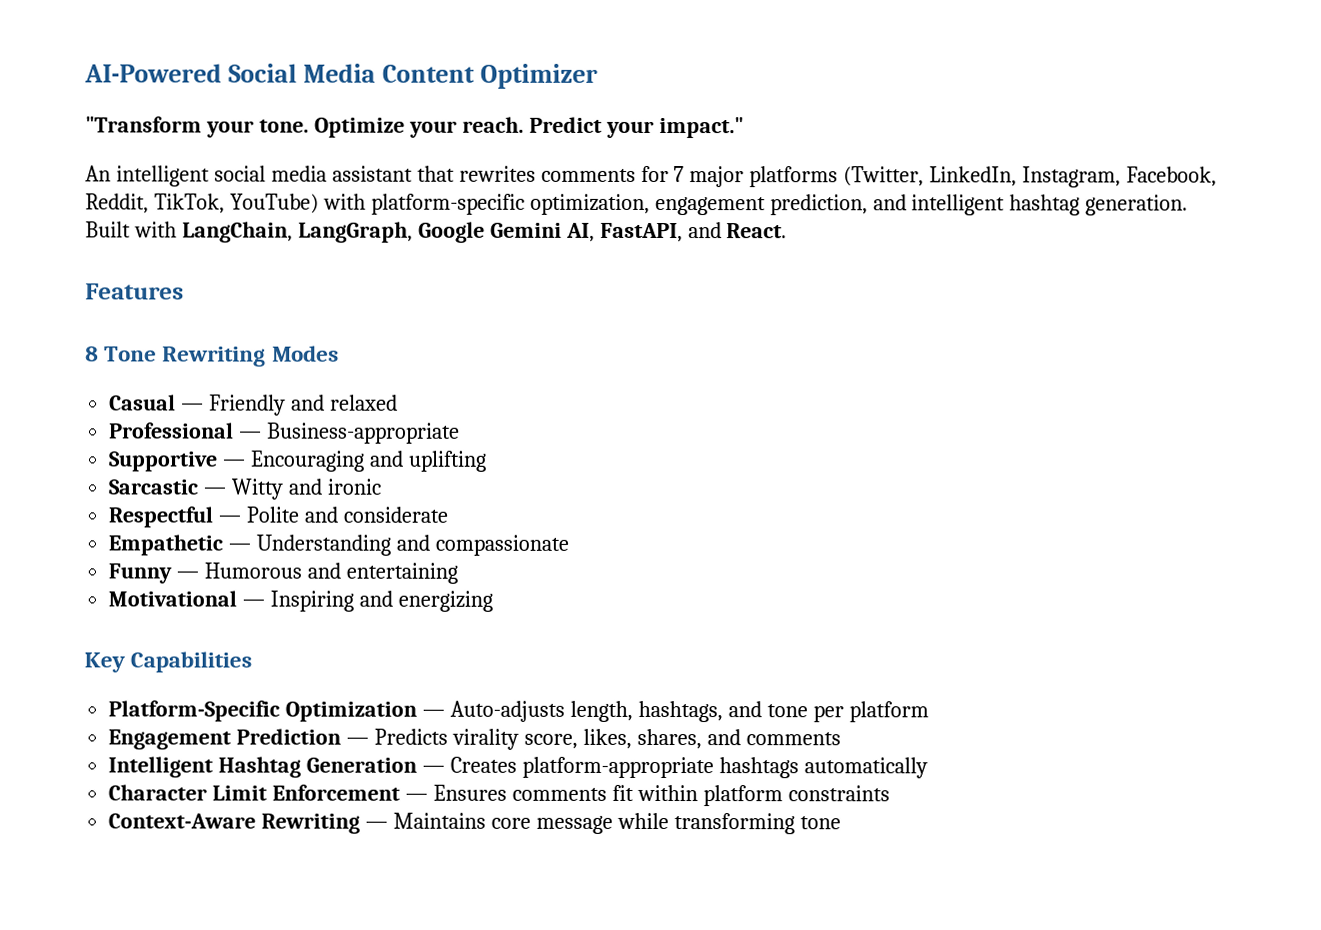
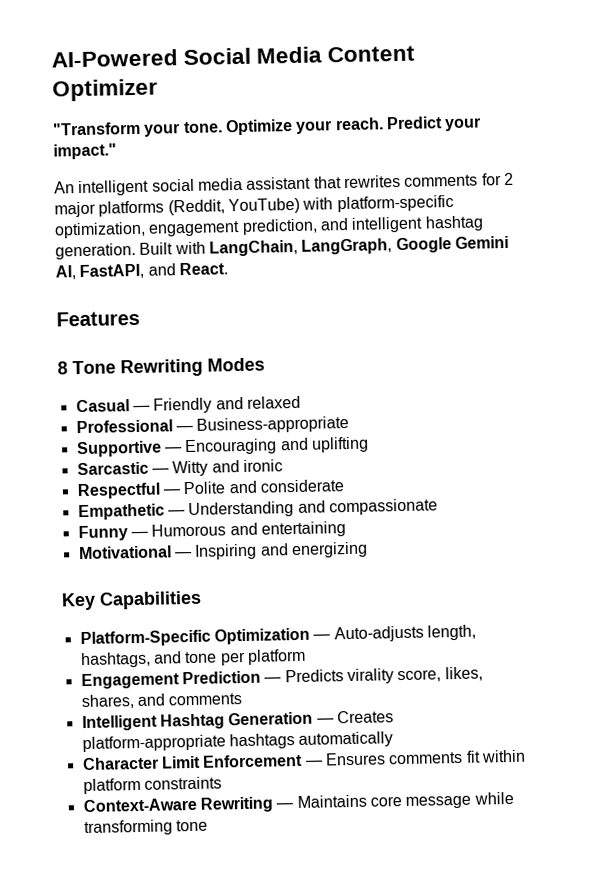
- An intelligent social media assistant that rewrites comments for 7 major platforms (Twitter, LinkedIn, Instagram, Facebook, Reddit, TikTok, YouTube) with platform-specific optimization, engagement prediction, and intelligent hashtag generation.
+ An intelligent social media assistant that rewrites comments for 2 major platforms (Reddit, YouTube) with platform-specific optimization, engagement prediction, and intelligent hashtag generation.

